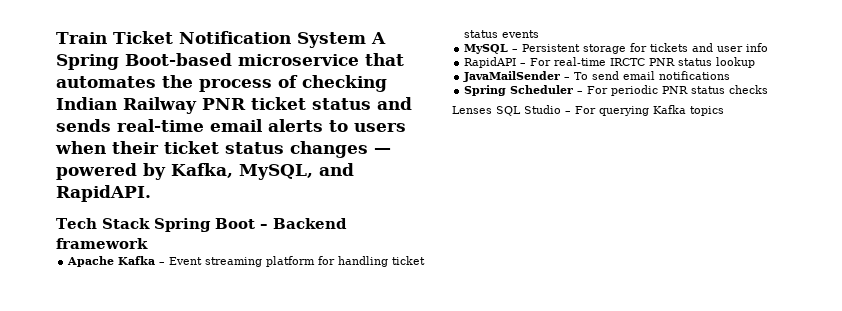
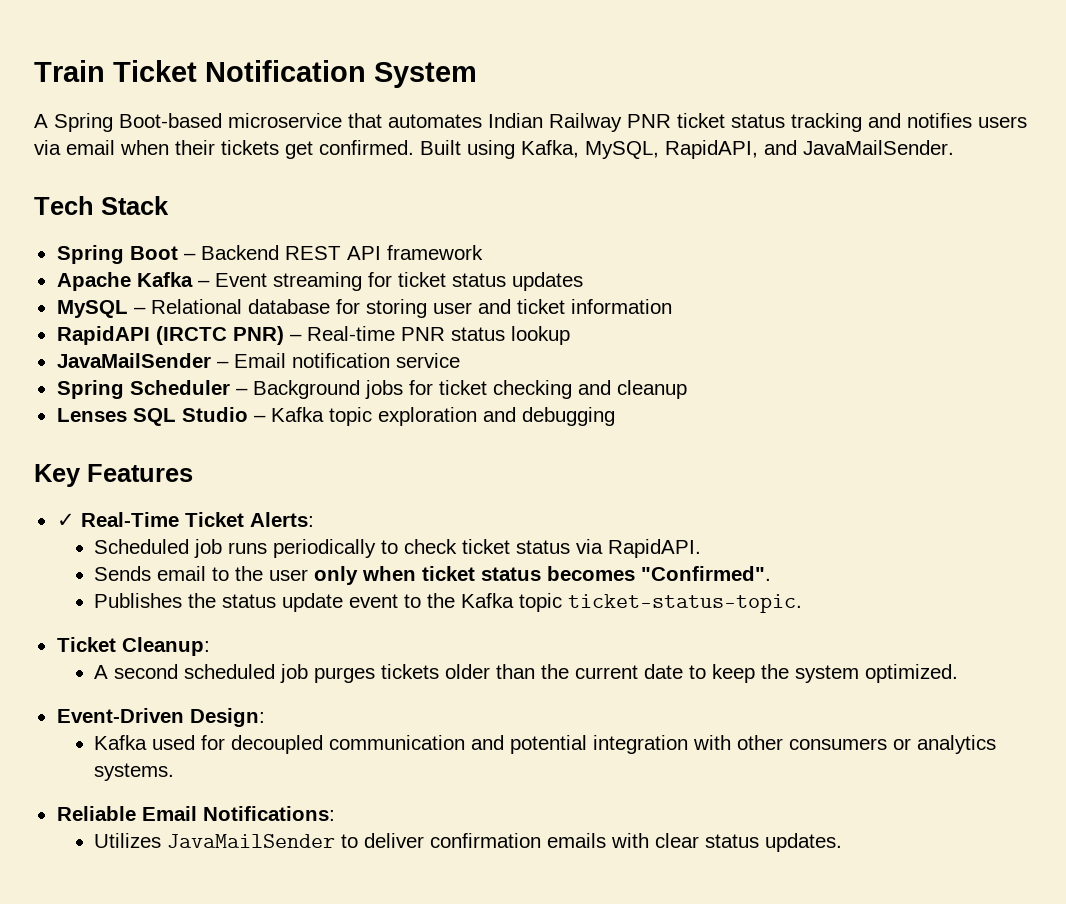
- Train Ticket Notification System A Spring Boot-based microservice that automates the process of checking Indian Railway PNR ticket status and sends real-time email alerts to users when their ticket status changes — powered by Kafka, MySQL, and RapidAPI.
+ Train Ticket Notification System
+ A Spring Boot-based microservice that automates Indian Railway PNR ticket status tracking and notifies users via email when their tickets get confirmed. Built using Kafka, MySQL, RapidAPI, and JavaMailSender.
- Tech Stack Spring Boot – Backend framework
+ Tech Stack
+ Spring Boot – Backend REST API framework
- Apache Kafka – Event streaming platform for handling ticket status events
+ Apache Kafka – Event streaming for ticket status updates
- MySQL – Persistent storage for tickets and user info
- RapidAPI – For real-time IRCTC PNR status lookup
+ MySQL – Relational database for storing user and ticket information
+ RapidAPI (IRCTC PNR) – Real-time PNR status lookup
- JavaMailSender – To send email notifications
+ JavaMailSender – Email notification service
- Spring Scheduler – For periodic PNR status checks
- Lenses SQL Studio – For querying Kafka topics
+ Spring Scheduler – Background jobs for ticket checking and cleanup
+ Lenses SQL Studio – Kafka topic exploration and debugging
+ Key Features
+ ✓ Real-Time Ticket Alerts:
+ Scheduled job runs periodically to check ticket status via RapidAPI.
+ Sends email to the user only when ticket status becomes "Confirmed".
+ Publishes the status update event to the Kafka topic ticket-status-topic.
+ Ticket Cleanup:
+ A second scheduled job purges tickets older than the current date to keep the system optimized.
+ Event-Driven Design:
+ Kafka used for decoupled communication and potential integration with other consumers or analytics systems.
+ Reliable Email Notifications:
+ Utilizes JavaMailSender to deliver confirmation emails with clear status updates.

